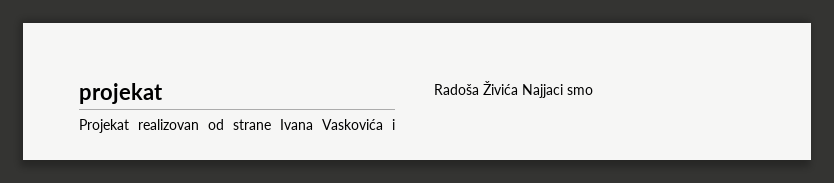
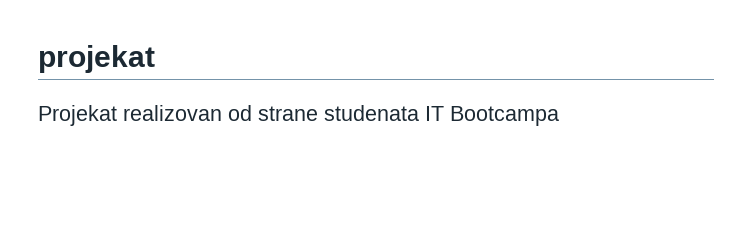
- Projekat realizovan od strane Ivana Vaskovića i Radoša Živića Najjaci smo
+ Projekat realizovan od strane studenata IT Bootcampa

